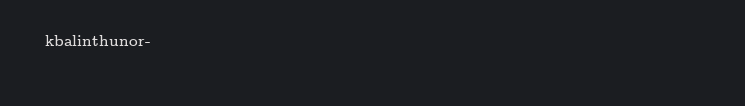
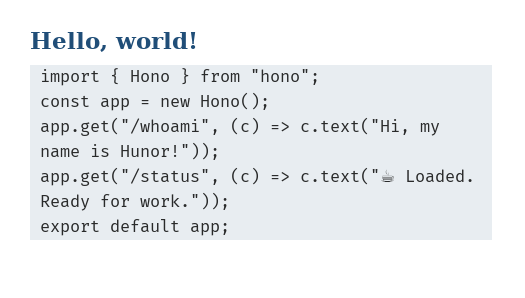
- kbalinthunor-
+ Hello, world!
+ import { Hono } from "hono";
+ const app = new Hono();
+ app.get("/whoami", (c) => c.text("Hi, my name is Hunor!"));
+ app.get("/status", (c) => c.text("☕ Loaded. Ready for work."));
+ export default app;

